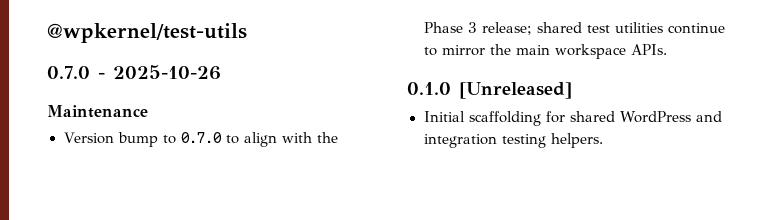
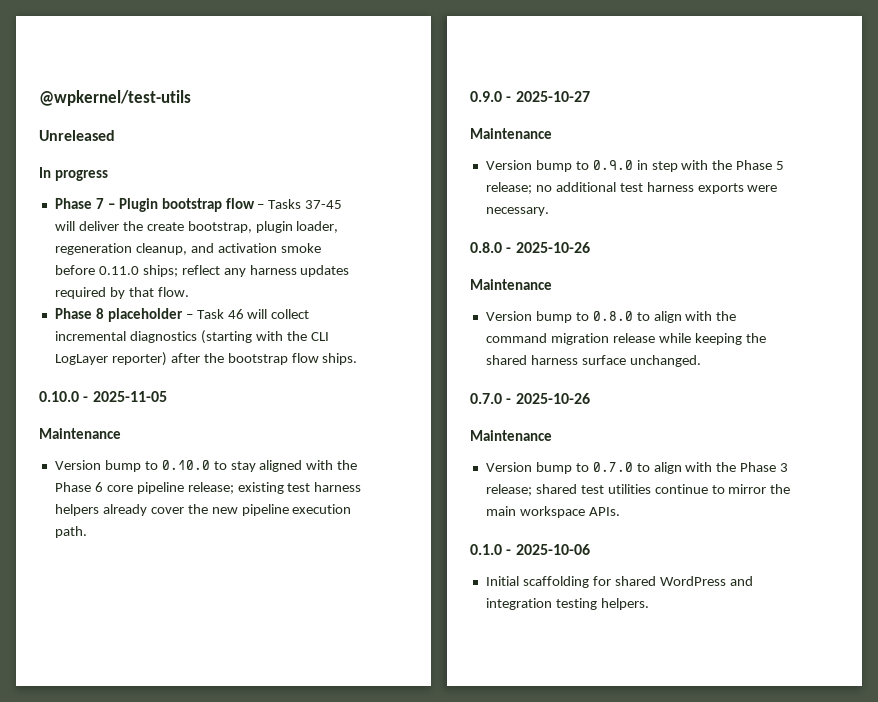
+ Unreleased
+ In progress
+ Phase 7 – Plugin bootstrap flow – Tasks 37-45 will deliver the create bootstrap, plugin loader, regeneration cleanup, and activation smoke before 0.11.0 ships; reflect any harness updates required by that flow.
+ Phase 8 placeholder – Task 46 will collect incremental diagnostics (starting with the CLI LogLayer reporter) after the bootstrap flow ships.
+ 0.10.0 - 2025-11-05
+ Maintenance
+ Version bump to 0.10.0 to stay aligned with the Phase 6 core pipeline release; existing test harness helpers already cover the new pipeline execution path.
+ 0.9.0 - 2025-10-27
+ Maintenance
+ Version bump to 0.9.0 in step with the Phase 5 release; no additional test harness exports were necessary.
+ 0.8.0 - 2025-10-26
+ Maintenance
+ Version bump to 0.8.0 to align with the command migration release while keeping the shared harness surface unchanged.
- 0.1.0 [Unreleased]
+ 0.1.0 - 2025-10-06

